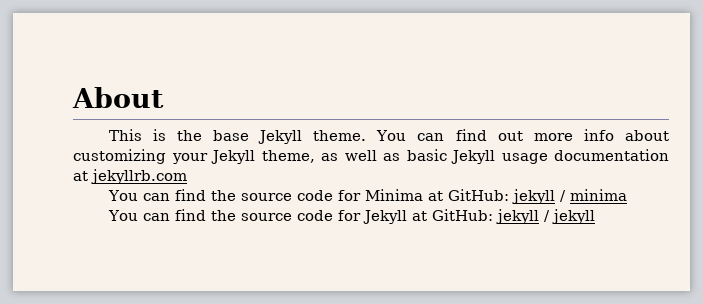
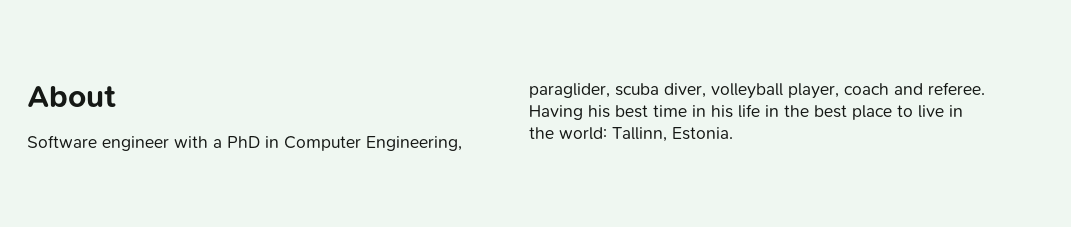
- This is the base Jekyll theme. You can find out more info about customizing your Jekyll theme, as well as basic Jekyll usage documentation at jekyllrb.com
- You can find the source code for Minima at GitHub: jekyll / minima
- You can find the source code for Jekyll at GitHub: jekyll / jekyll
+ Software engineer with a PhD in Computer Engineering, paraglider, scuba diver, volleyball player, coach and referee. Having his best time in his life in the best place to live in the world: Tallinn, Estonia.

